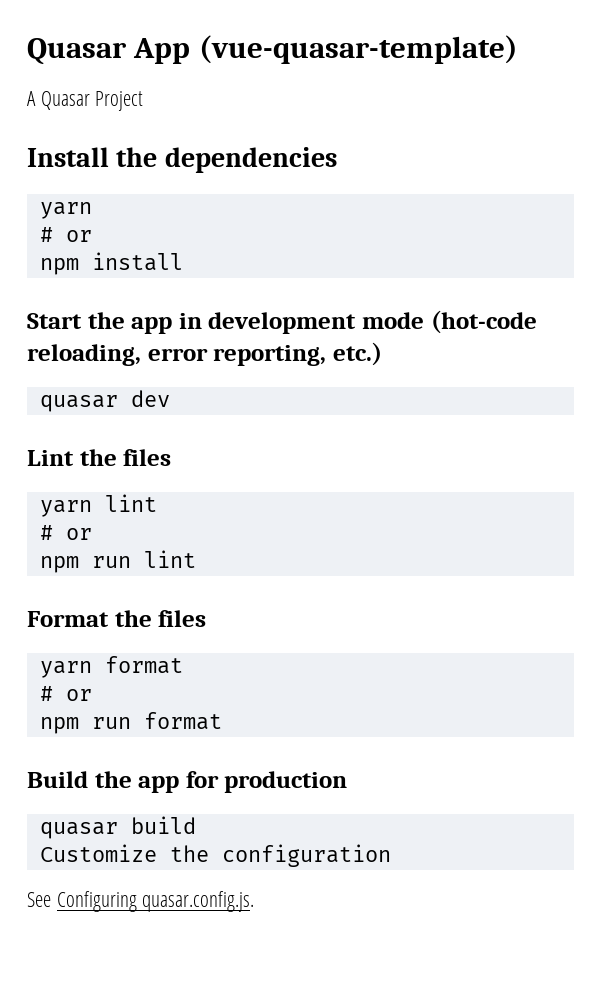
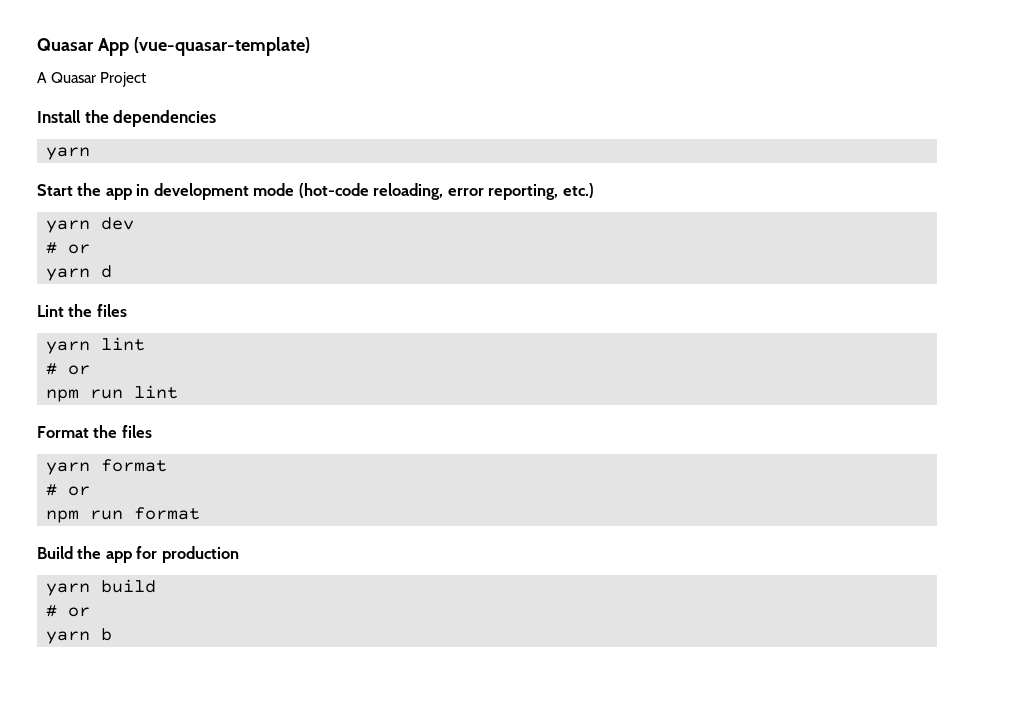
  Install the dependencies
  yarn
- # or
- npm install
- quasar dev
+ yarn dev
+ # or
+ yarn d
- quasar build
- Customize the configuration
- See Configuring quasar.config.js.
+ yarn build
+ # or
+ yarn b

